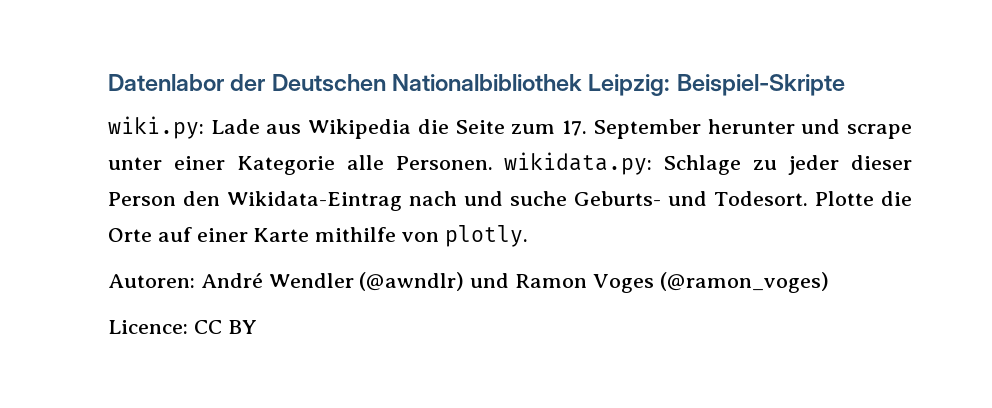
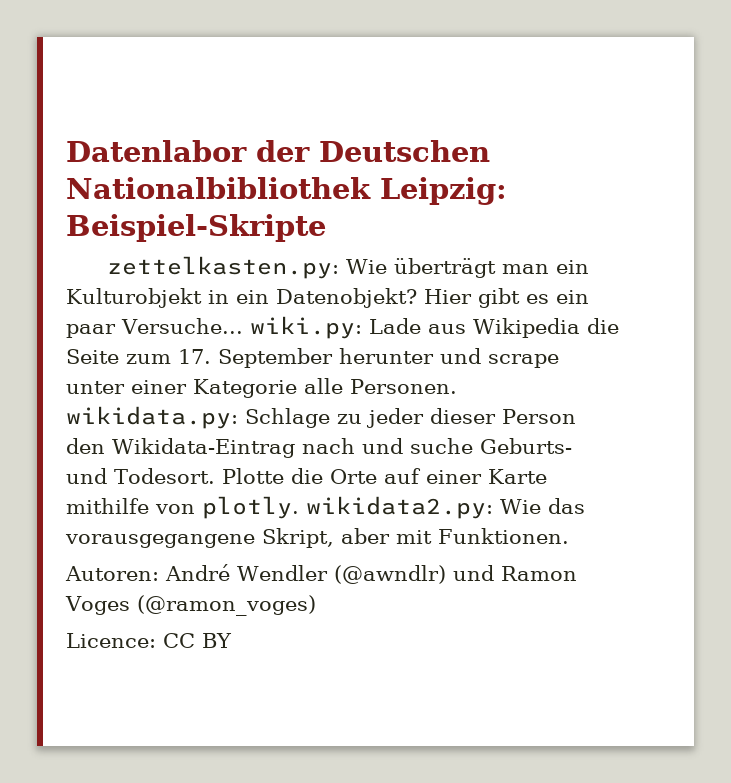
- wiki.py: Lade aus Wikipedia die Seite zum 17. September herunter und scrape unter einer Kategorie alle Personen. wikidata.py: Schlage zu jeder dieser Person den Wikidata-Eintrag nach und suche Geburts- und Todesort.
+ zettelkasten.py: Wie überträgt man ein Kulturobjekt in ein Datenobjekt? Hier gibt es ein paar Versuche... wiki.py: Lade aus Wikipedia die Seite zum 17. September herunter und scrape unter einer Kategorie alle Personen. wikidata.py: Schlage zu jeder dieser Person den Wikidata-Eintrag nach und suche Geburts- und Todesort.
- Plotte die Orte auf einer Karte mithilfe von plotly.
+ Plotte die Orte auf einer Karte mithilfe von plotly. wikidata2.py: Wie das vorausgegangene Skript, aber mit Funktionen.

